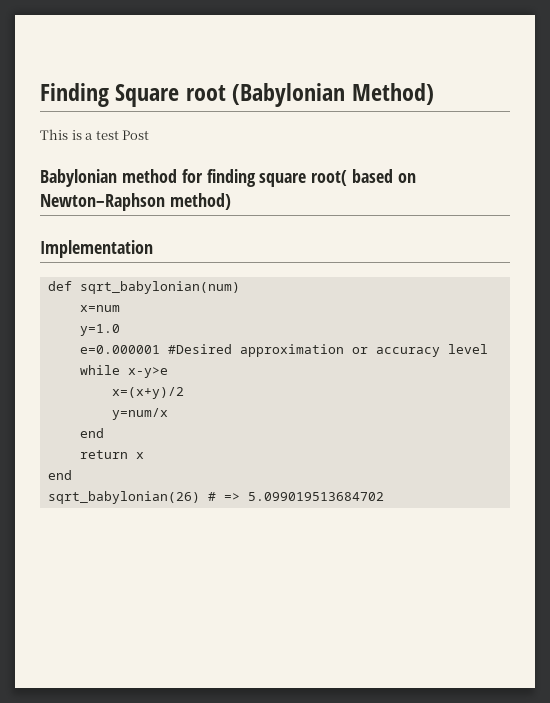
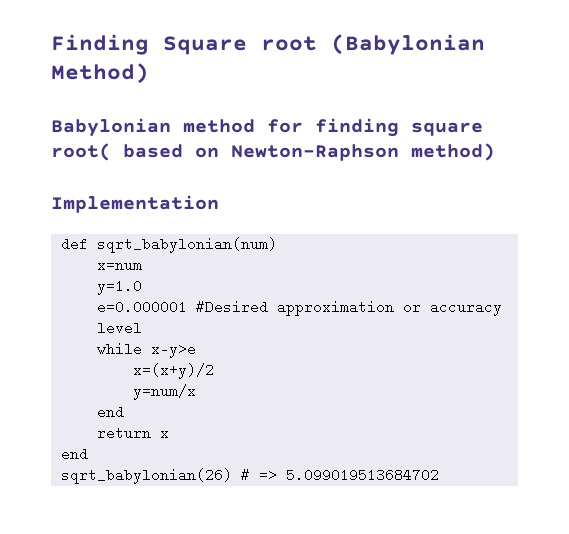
- This is a test Post

